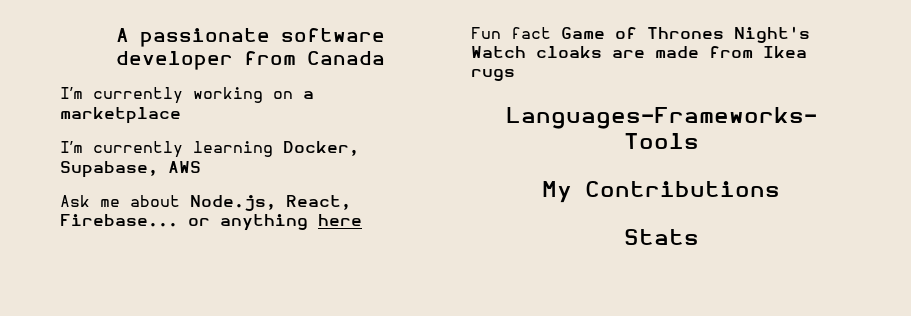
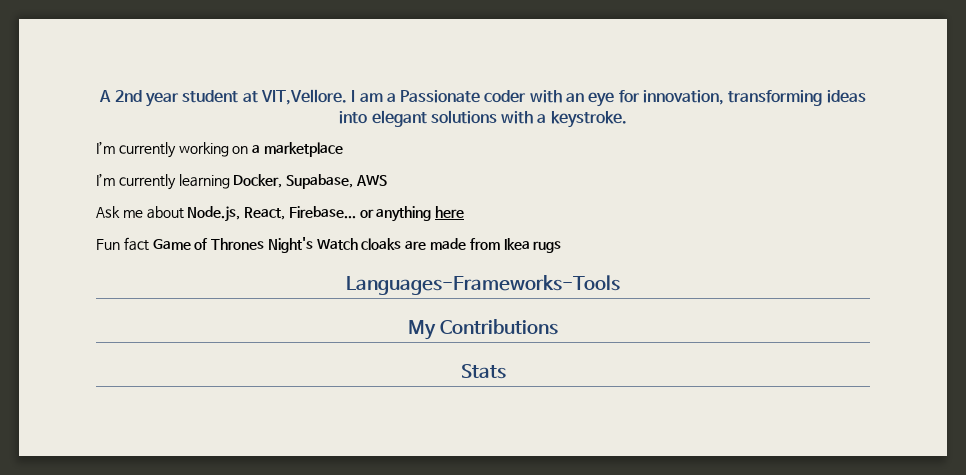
- A passionate software developer from Canada
+ A 2nd year student at VIT,Vellore. I am a Passionate coder with an eye for innovation, transforming ideas into elegant solutions with a keystroke.

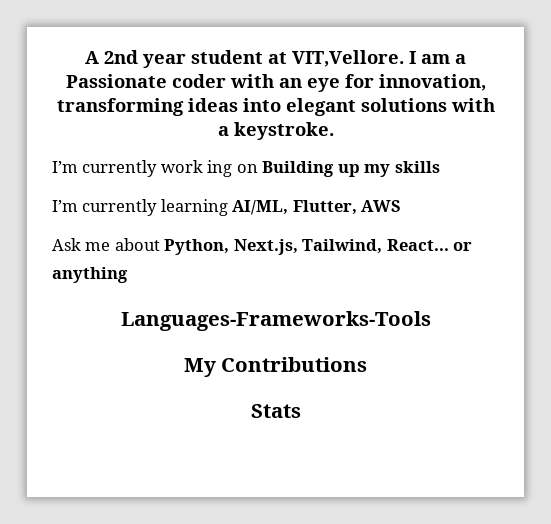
- I’m currently working on a marketplace
+ I’m currently work ing on Building up my skills
- I’m currently learning Docker, Supabase, AWS
+ I’m currently learning AI/ML, Flutter, AWS
- Ask me about Node.js, React, Firebase... or anything here
- Fun fact Game of Thrones Night's Watch cloaks are made from Ikea rugs
+ Ask me about Python, Next.js, Tailwind, React... or anything

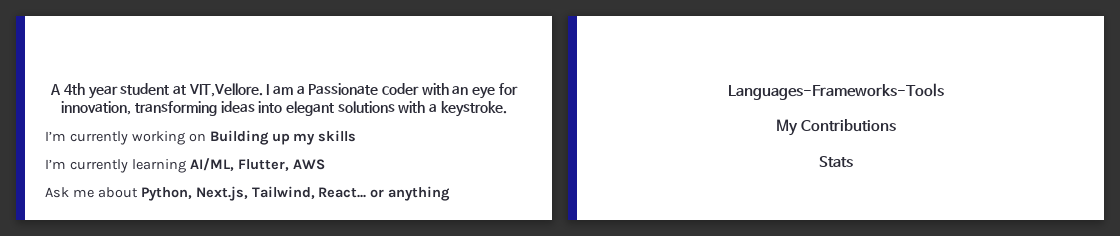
- A 2nd year student at VIT,Vellore.
+ A 4th year student at VIT,Vellore.
- I’m currently work ing on Building up my skills
+ I’m currently working on Building up my skills

